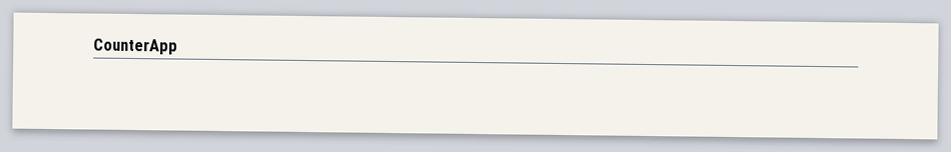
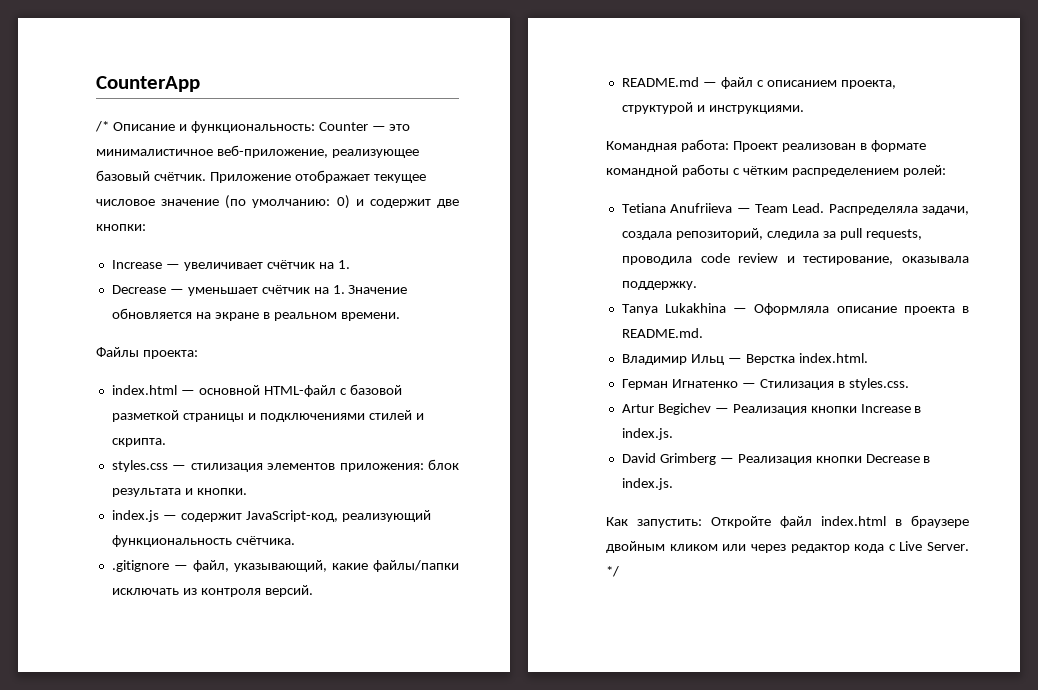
+ /* Описание и функциональность: Counter — это минималистичное веб-приложение, реализующее базовый счётчик. Приложение отображает текущее числовое значение (по умолчанию: 0) и содержит две кнопки:
+ Increase — увеличивает счётчик на 1.
+ Decrease — уменьшает счётчик на 1. Значение обновляется на экране в реальном времени.
+ Файлы проекта:
+ index.html — основной HTML-файл с базовой разметкой страницы и подключениями стилей и скрипта.
+ styles.css — стилизация элементов приложения: блок результата и кнопки.
+ index.js — содержит JavaScript-код, реализующий функциональность счётчика.
+ .gitignore — файл, указывающий, какие файлы/папки исключать из контроля версий.
+ README.md — файл с описанием проекта, структурой и инструкциями.
+ Командная работа: Проект реализован в формате командной работы с чётким распределением ролей:
+ Tetiana Anufriieva — Team Lead. Распределяла задачи, создала репозиторий, следила за pull requests, проводила code review и тестирование, оказывала поддержку.
+ Tanya Lukakhina — Оформляла описание проекта в README.md.
+ Владимир Ильц — Верстка index.html.
+ Герман Игнатенко — Стилизация в styles.css.
+ Artur Begichev — Реализация кнопки Increase в index.js.
+ David Grimberg — Реализация кнопки Decrease в index.js.
+ Как запустить: Откройте файл index.html в браузере двойным кликом или через редактор кода с Live Server. */

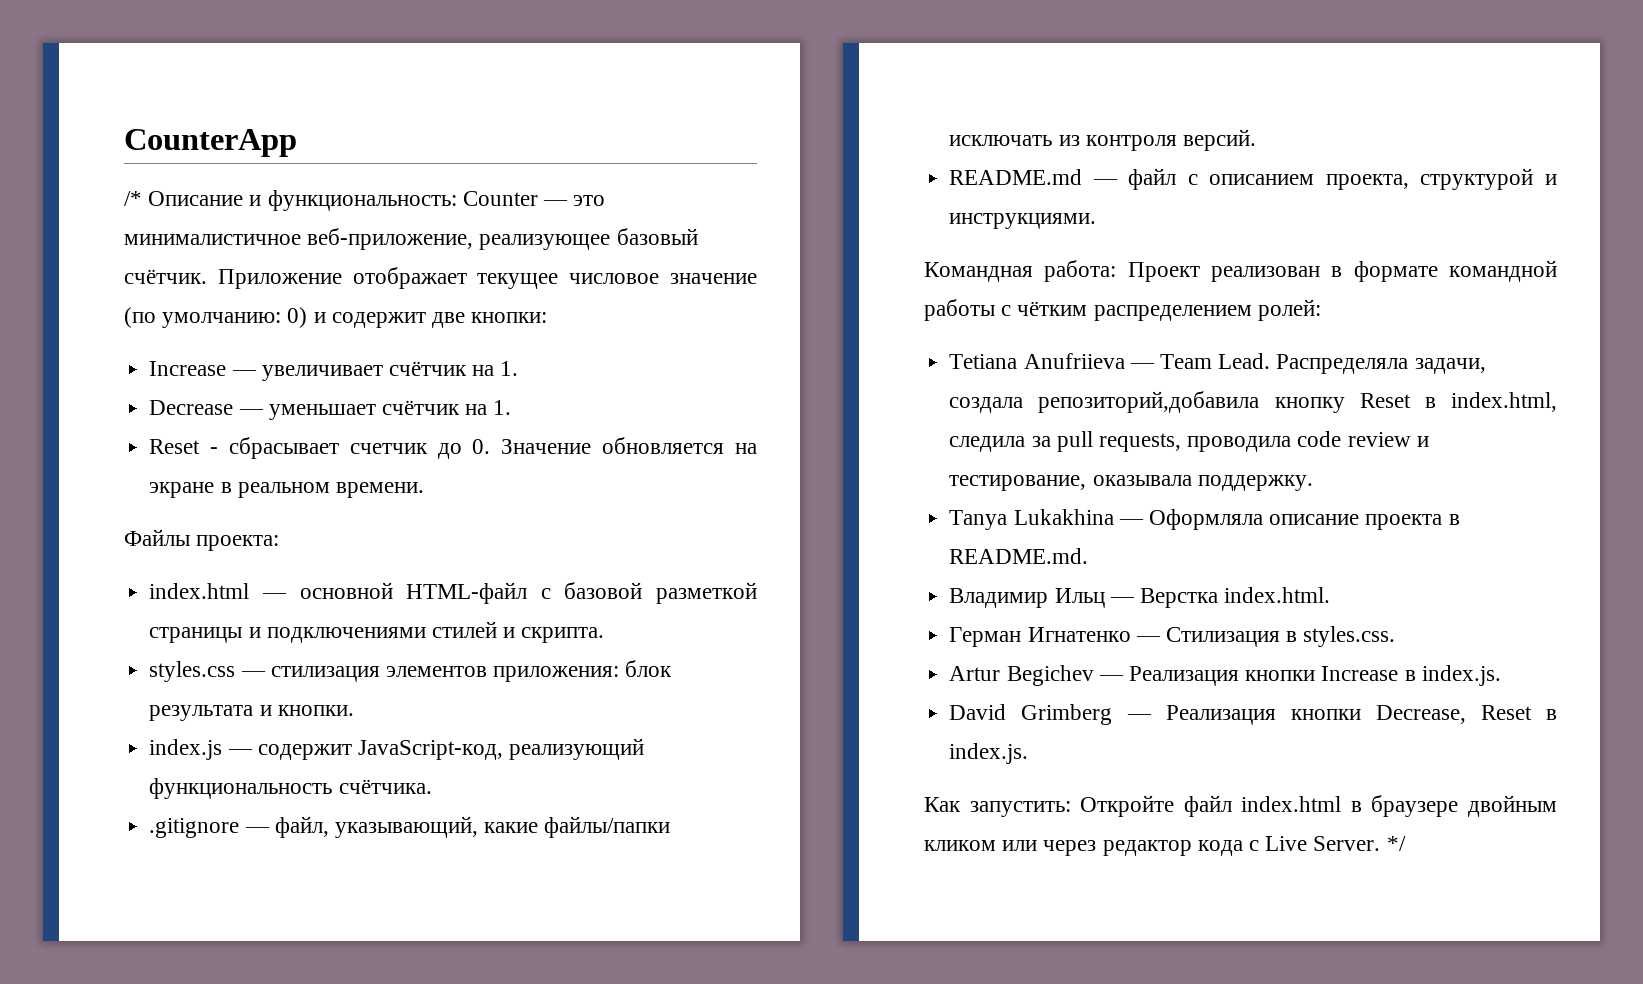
- Decrease — уменьшает счётчик на 1. Значение обновляется на экране в реальном времени.
+ Decrease — уменьшает счётчик на 1.
+ Reset - сбрасывает счетчик до 0. Значение обновляется на экране в реальном времени.
- Распределяла задачи, создала репозиторий, следила за pull requests, проводила code review и тестирование, оказывала поддержку.
+ Распределяла задачи, создала репозиторий,добавила кнопку Reset в index.html, следила за pull requests, проводила code review и тестирование, оказывала поддержку.
- David Grimberg — Реализация кнопки Decrease в index.js.
+ David Grimberg — Реализация кнопки Decrease, Reset в index.js.

